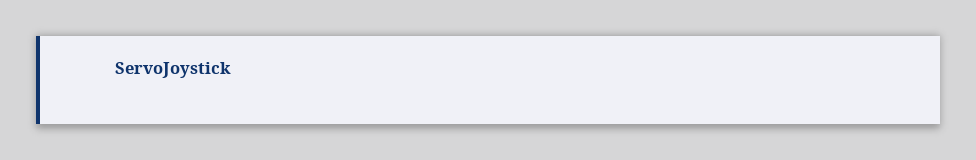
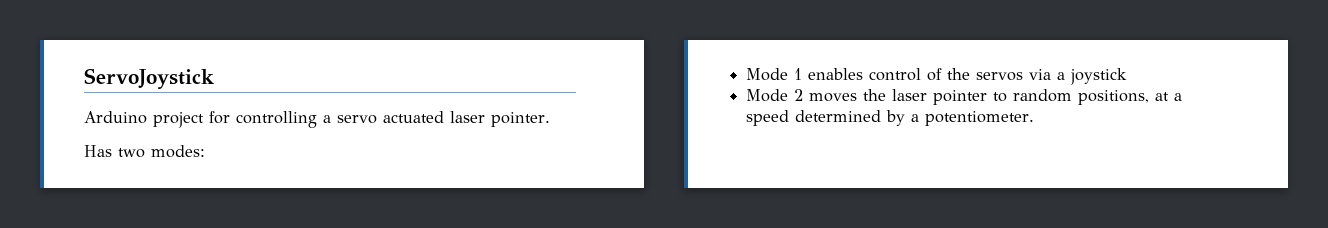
+ Arduino project for controlling a servo actuated laser pointer.
+ Has two modes:
+ Mode 1 enables control of the servos via a joystick
+ Mode 2 moves the laser pointer to random positions, at a speed determined by a potentiometer.

